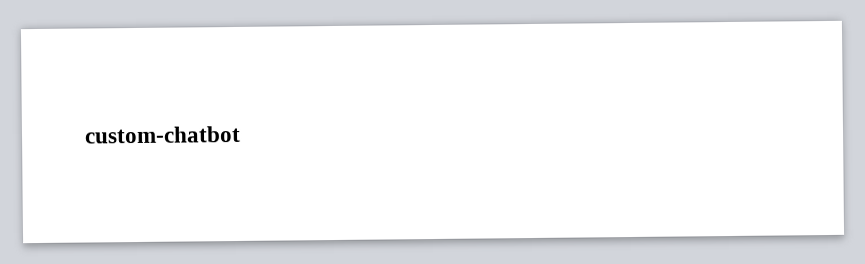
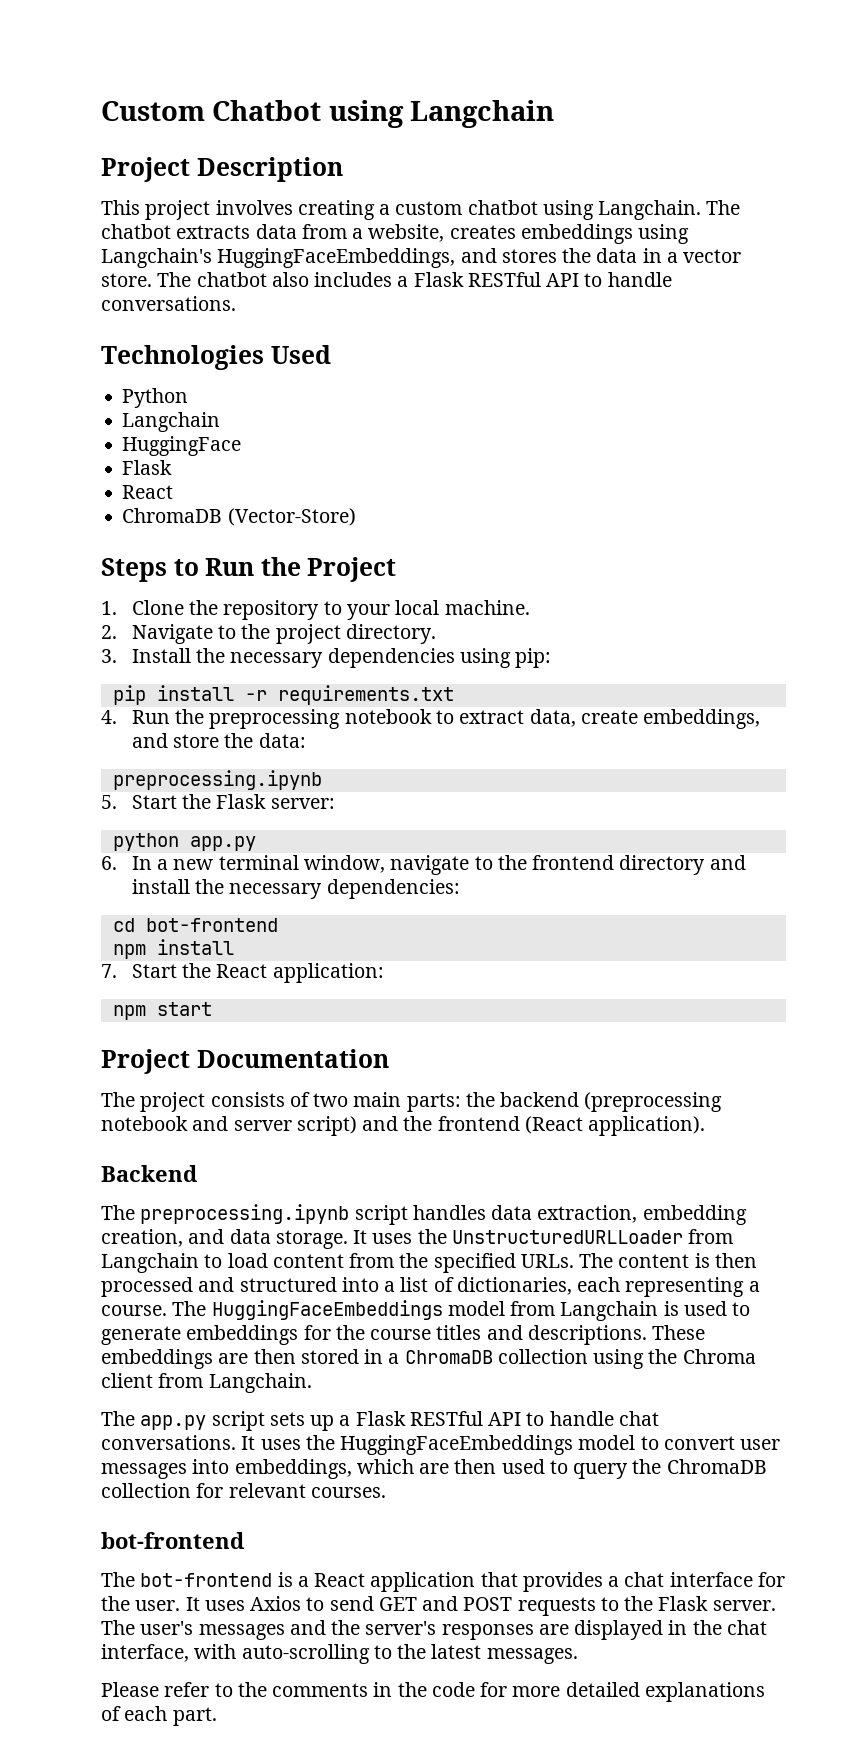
- custom-chatbot
+ Custom Chatbot using Langchain
+ Project Description
+ This project involves creating a custom chatbot using Langchain. The chatbot extracts data from a website, creates embeddings using Langchain's HuggingFaceEmbeddings, and stores the data in a vector store. The chatbot also includes a Flask RESTful API to handle conversations.
+ Technologies Used
+ Python
+ Langchain
+ HuggingFace
+ Flask
+ React
+ ChromaDB (Vector-Store)
+ Steps to Run the Project
+ 1. Clone the repository to your local machine.
+ 2. Navigate to the project directory.
+ 3. Install the necessary dependencies using pip:
+ pip install -r requirements.txt
+ 4. Run the preprocessing notebook to extract data, create embeddings, and store the data:
+ preprocessing.ipynb
+ 5. Start the Flask server:
+ python app.py
+ 6. In a new terminal window, navigate to the frontend directory and install the necessary dependencies:
+ cd bot-frontend
+ npm install
+ 7. Start the React application:
+ npm start
+ Project Documentation
+ The project consists of two main parts: the backend (preprocessing notebook and server script) and the frontend (React application).
+ Backend
+ The preprocessing.ipynb script handles data extraction, embedding creation, and data storage. It uses the UnstructuredURLLoader from Langchain to load content from the specified URLs. The content is then processed and structured into a list of dictionaries, each representing a course. The HuggingFaceEmbeddings model from Langchain is used to generate embeddings for the course titles and descriptions. These embeddings are then stored in a ChromaDB collection using the Chroma client from Langchain.
+ The app.py script sets up a Flask RESTful API to handle chat conversations. It uses the HuggingFaceEmbeddings model to convert user messages into embeddings, which are then used to query the ChromaDB collection for relevant courses.
+ bot-frontend
+ The bot-frontend is a React application that provides a chat interface for the user. It uses Axios to send GET and POST requests to the Flask server. The user's messages and the server's responses are displayed in the chat interface, with auto-scrolling to the latest messages.
+ Please refer to the comments in the code for more detailed explanations of each part.

